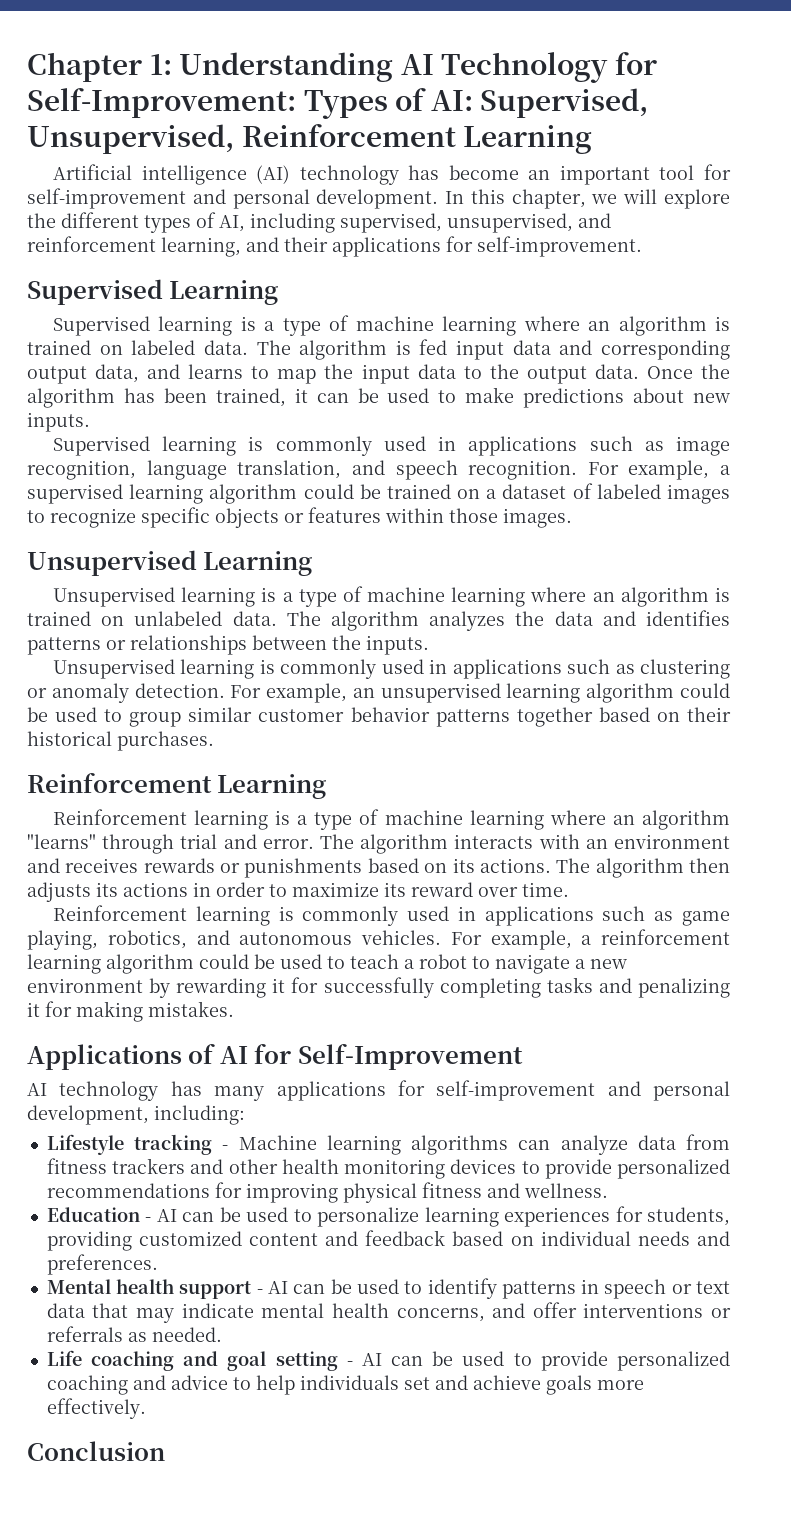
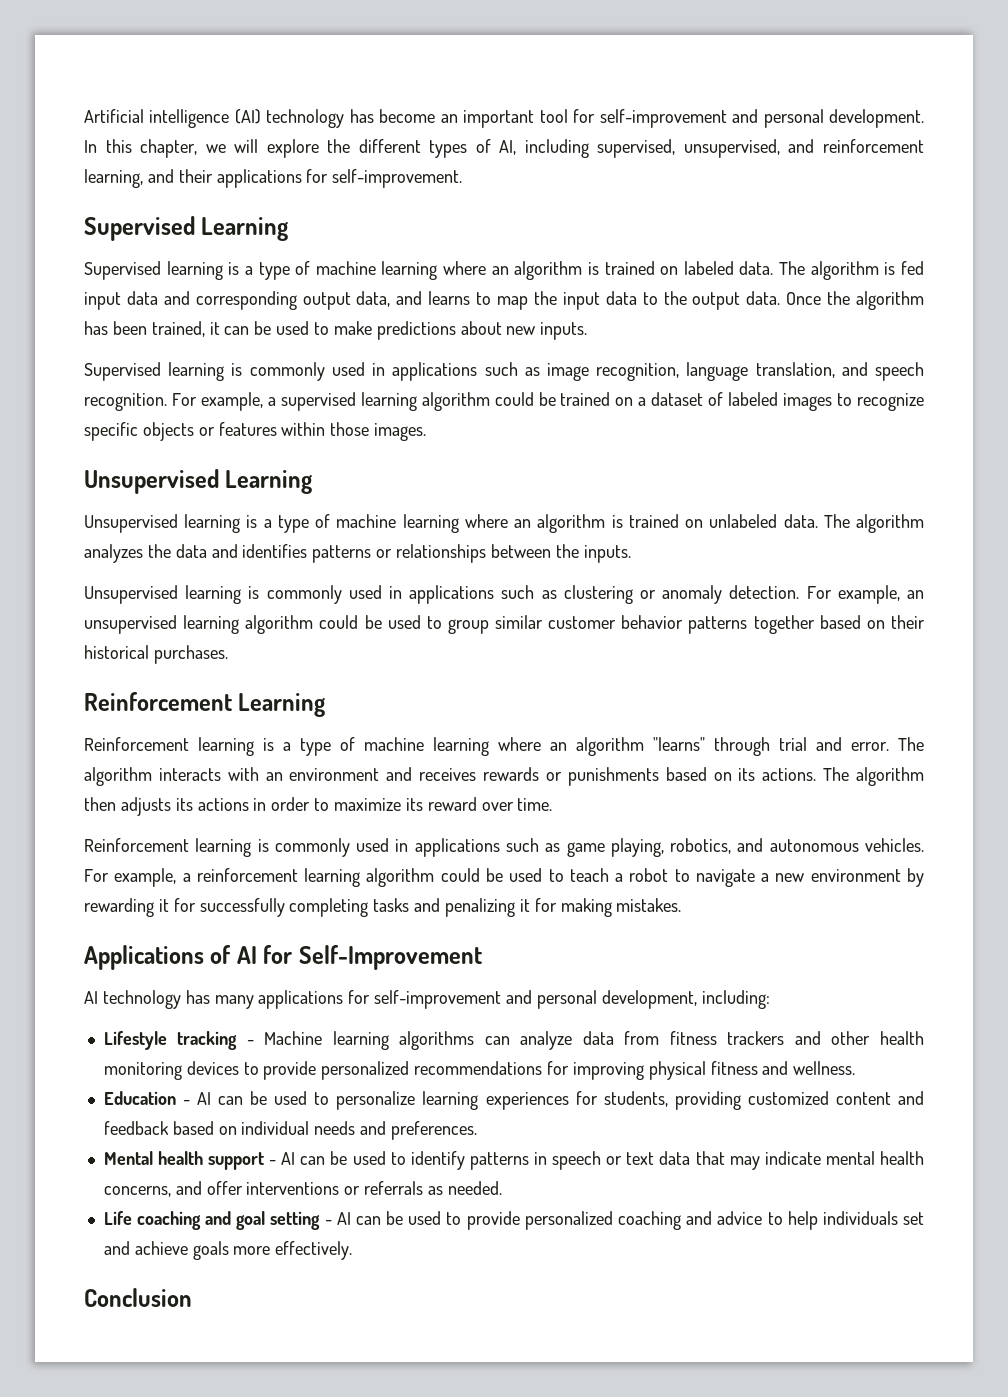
- Chapter 1: Understanding AI Technology for Self-Improvement: Types of AI: Supervised, Unsupervised, Reinforcement Learning

